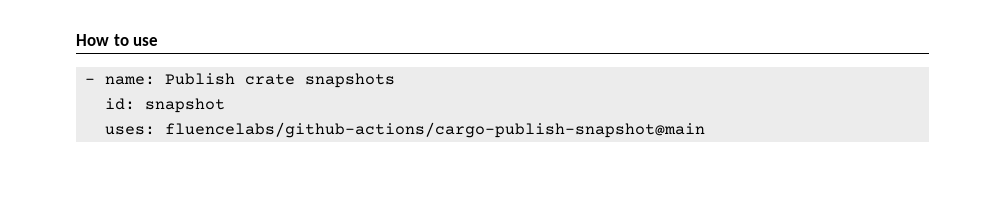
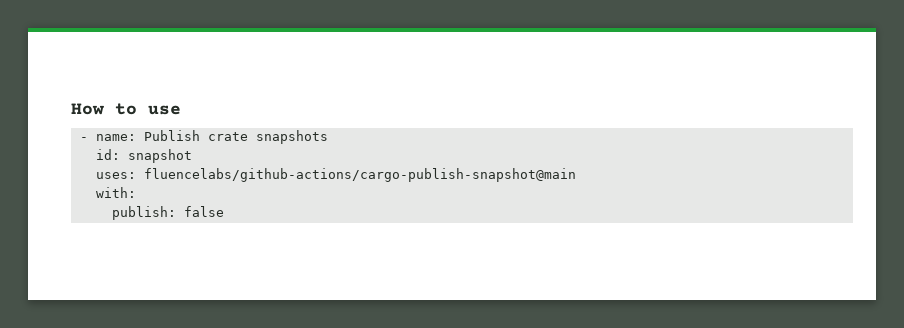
+ with:
+ publish: false

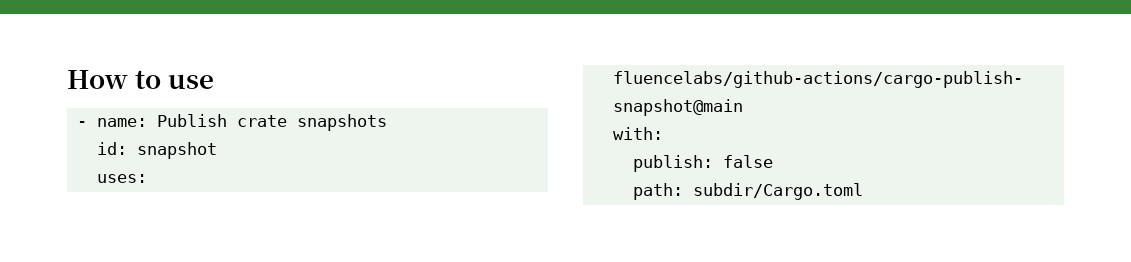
+ path: subdir/Cargo.toml

